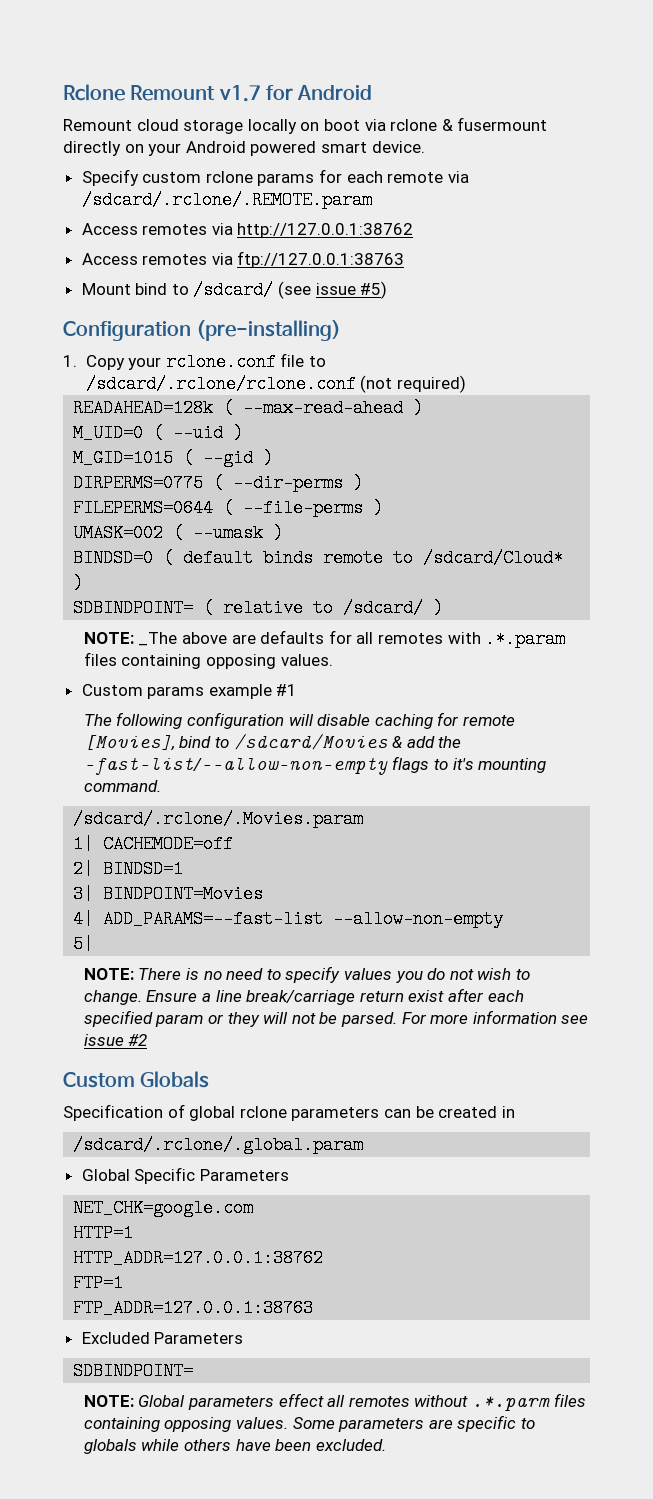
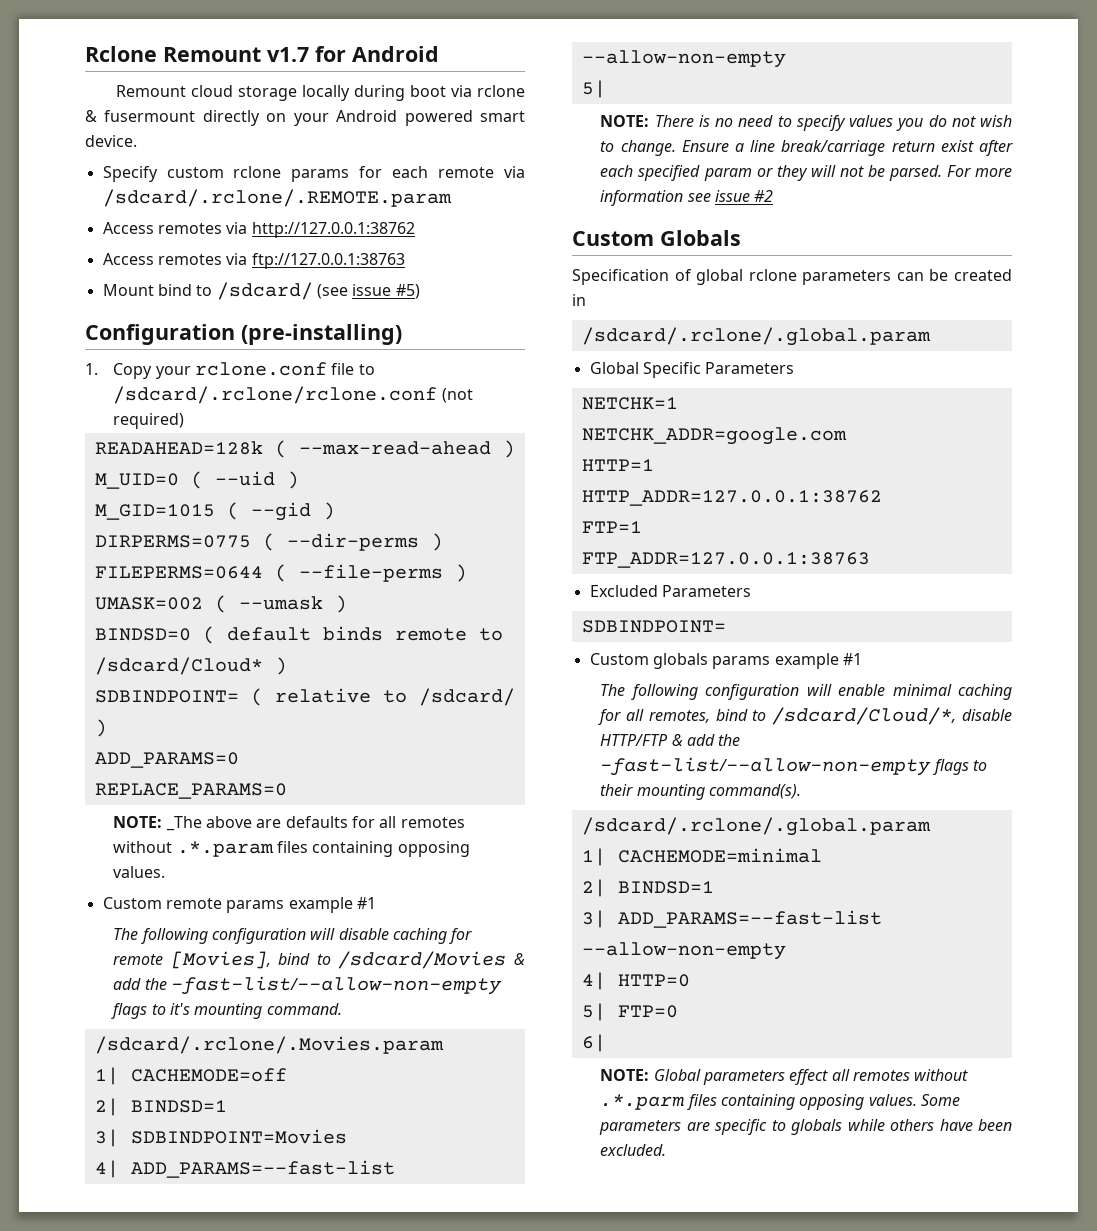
- Remount cloud storage locally on boot via rclone & fusermount directly on your Android powered smart device.
+ Remount cloud storage locally during boot via rclone & fusermount directly on your Android powered smart device.
+ ADD_PARAMS=0
+ REPLACE_PARAMS=0
- NOTE: _The above are defaults for all remotes with .*.param files containing opposing values.
+ NOTE: _The above are defaults for all remotes without .*.param files containing opposing values.
- Custom params example #1
+ Custom remote params example #1
- 3| BINDPOINT=Movies
+ 3| SDBINDPOINT=Movies
- NET_CHK=google.com
+ NETCHK=1
+ NETCHK_ADDR=google.com
+ Custom globals params example #1
+ The following configuration will enable minimal caching for all remotes, bind to /sdcard/Cloud/*, disable HTTP/FTP & add the -fast-list/--allow-non-empty flags to their mounting command(s).
+ /sdcard/.rclone/.global.param
+ 1| CACHEMODE=minimal
+ 2| BINDSD=1
+ 3| ADD_PARAMS=--fast-list --allow-non-empty
+ 4| HTTP=0
+ 5| FTP=0
+ 6|

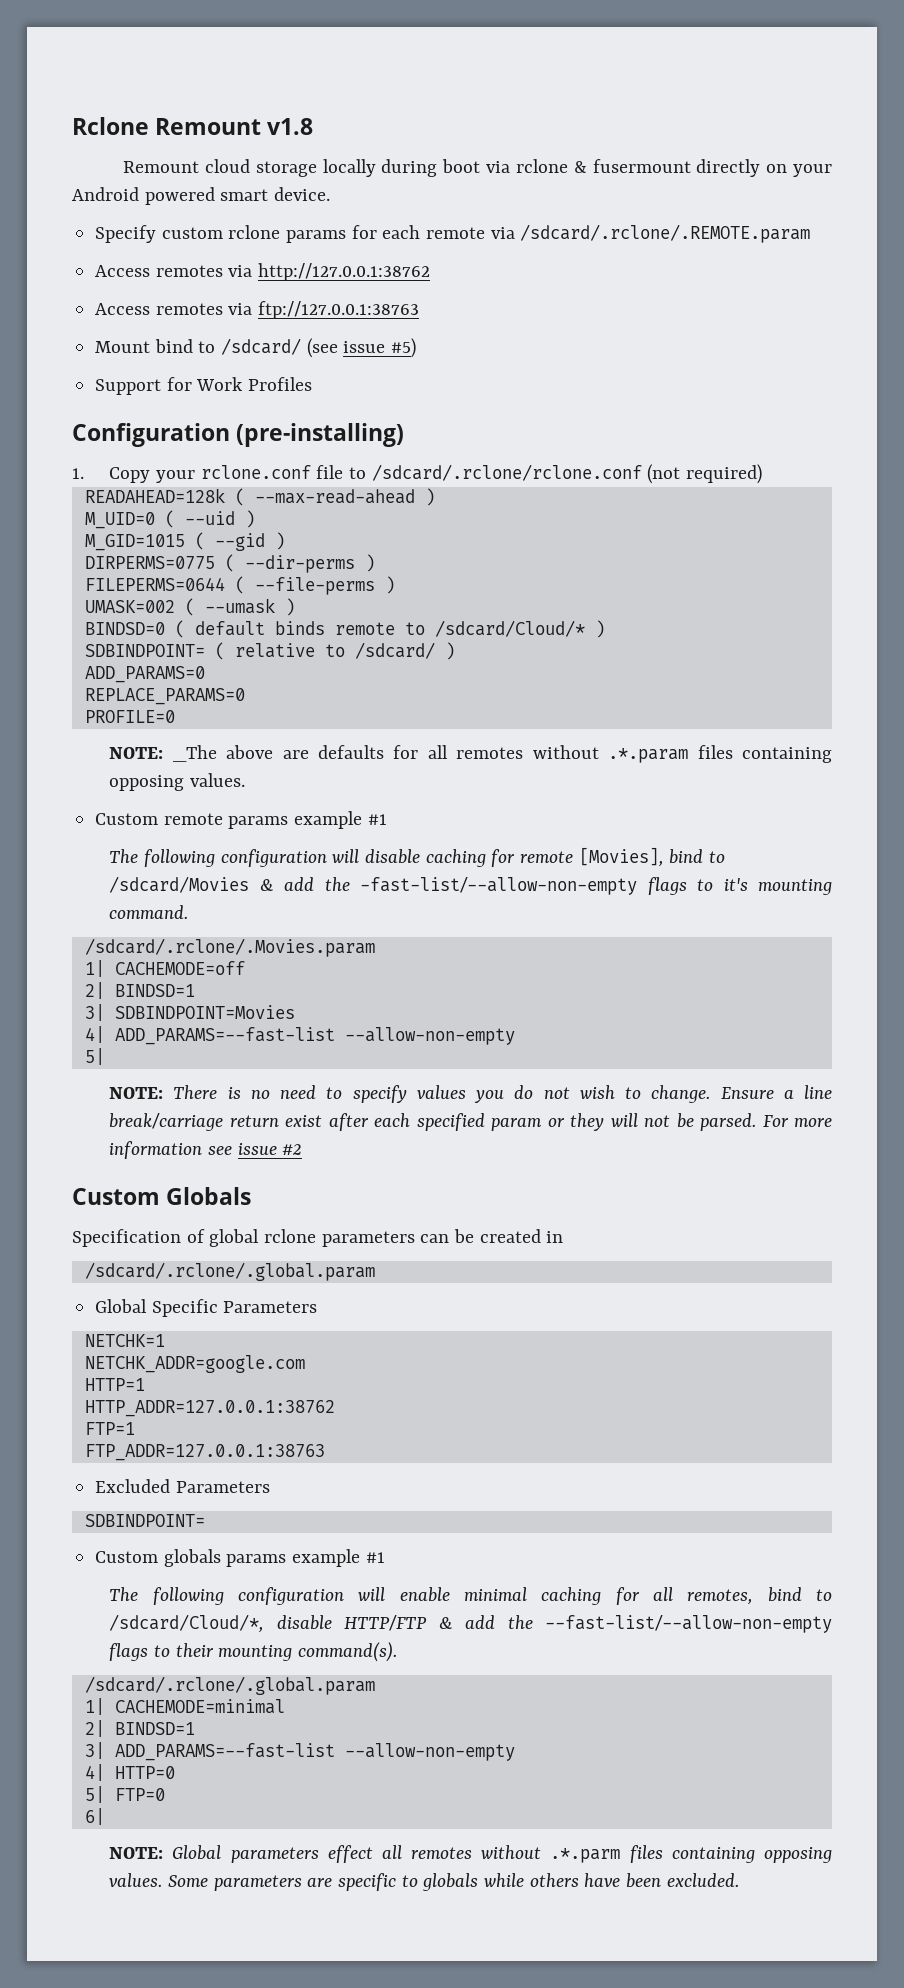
- Rclone Remount v1.7 for Android
+ Rclone Remount v1.8
+ Support for Work Profiles
- BINDSD=0 ( default binds remote to /sdcard/Cloud* )
+ BINDSD=0 ( default binds remote to /sdcard/Cloud/* )
+ PROFILE=0
- The following configuration will enable minimal caching for all remotes, bind to /sdcard/Cloud/*, disable HTTP/FTP & add the -fast-list/--allow-non-empty flags to their mounting command(s).
+ The following configuration will enable minimal caching for all remotes, bind to /sdcard/Cloud/*, disable HTTP/FTP & add the --fast-list/--allow-non-empty flags to their mounting command(s).

